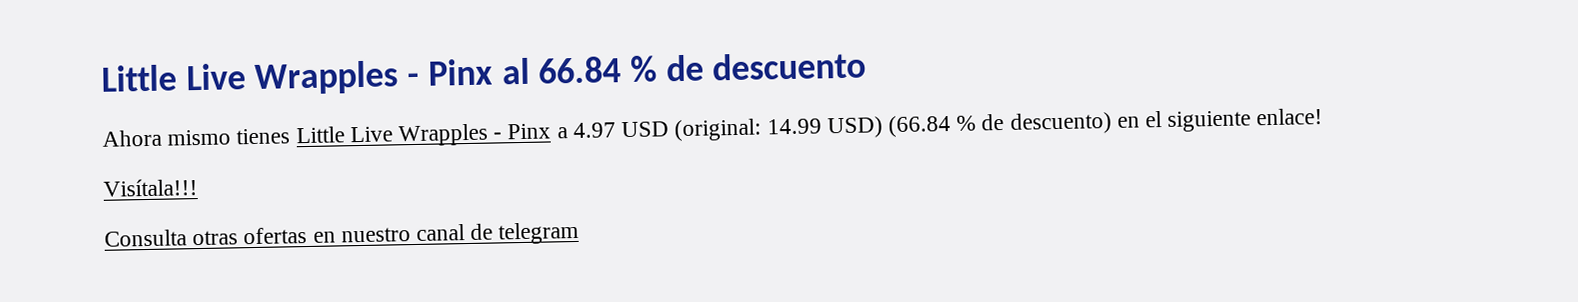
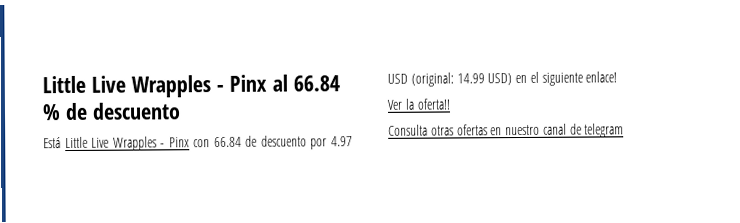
- Ahora mismo tienes Little Live Wrapples - Pinx a 4.97 USD (original: 14.99 USD) (66.84 % de descuento) en el siguiente enlace!
+ Está Little Live Wrapples - Pinx con 66.84 de descuento por 4.97 USD (original: 14.99 USD) en el siguiente enlace!
- Visítala!!!
+ Ver la oferta!!

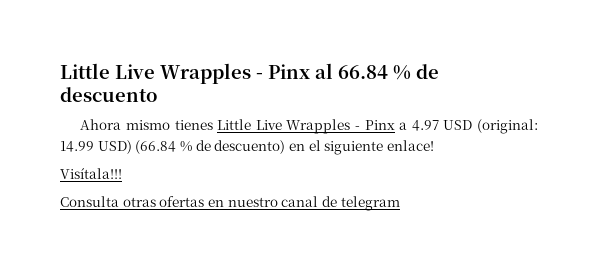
- Está Little Live Wrapples - Pinx con 66.84 de descuento por 4.97 USD (original: 14.99 USD) en el siguiente enlace!
+ Ahora mismo tienes Little Live Wrapples - Pinx a 4.97 USD (original: 14.99 USD) (66.84 % de descuento) en el siguiente enlace!
- Ver la oferta!!
+ Visítala!!!

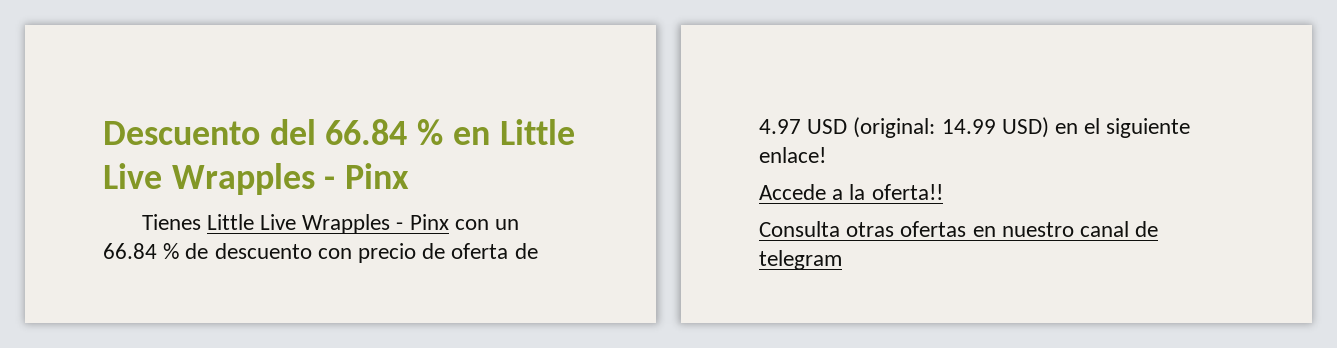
- Little Live Wrapples - Pinx al 66.84 % de descuento
- Ahora mismo tienes Little Live Wrapples - Pinx a 4.97 USD (original: 14.99 USD) (66.84 % de descuento) en el siguiente enlace!
+ Descuento del 66.84 % en Little Live Wrapples - Pinx
+ Tienes Little Live Wrapples - Pinx con un 66.84 % de descuento con precio de oferta de 4.97 USD (original: 14.99 USD) en el siguiente enlace!
- Visítala!!!
+ Accede a la oferta!!

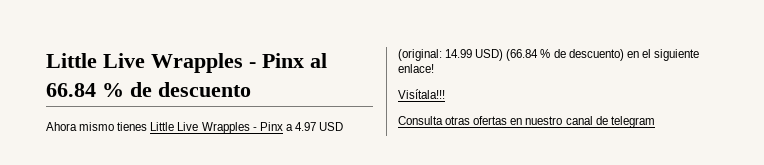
- Descuento del 66.84 % en Little Live Wrapples - Pinx
- Tienes Little Live Wrapples - Pinx con un 66.84 % de descuento con precio de oferta de 4.97 USD (original: 14.99 USD) en el siguiente enlace!
+ Little Live Wrapples - Pinx al 66.84 % de descuento
+ Ahora mismo tienes Little Live Wrapples - Pinx a 4.97 USD (original: 14.99 USD) (66.84 % de descuento) en el siguiente enlace!
- Accede a la oferta!!
+ Visítala!!!

